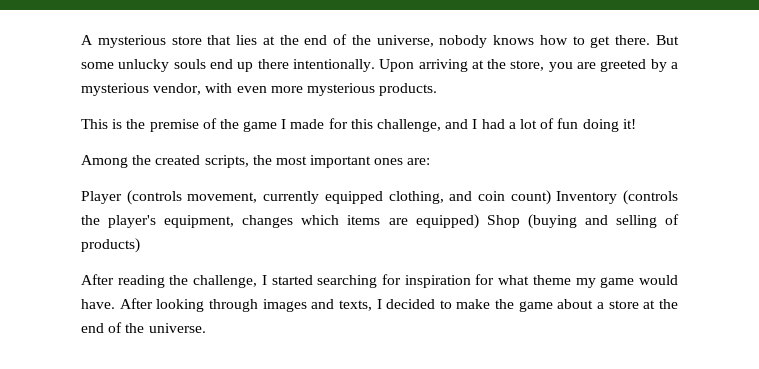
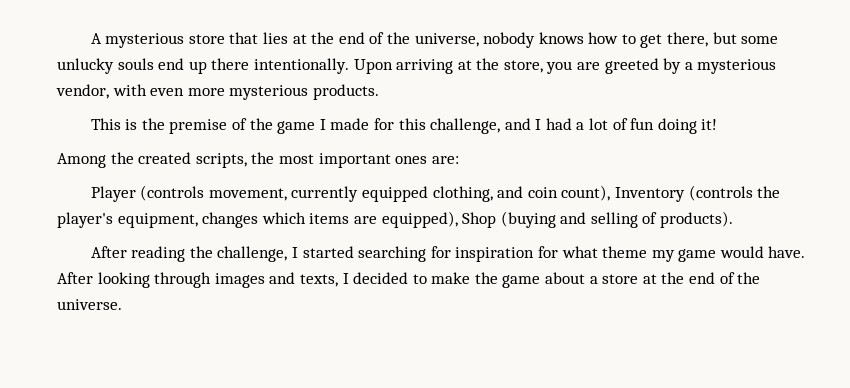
- A mysterious store that lies at the end of the universe, nobody knows how to get there. But some unlucky souls end up there intentionally.
+ A mysterious store that lies at the end of the universe, nobody knows how to get there, but some unlucky souls end up there intentionally.
- Player (controls movement, currently equipped clothing, and coin count) Inventory (controls the player's equipment, changes which items are equipped) Shop (buying and selling of products)
+ Player (controls movement, currently equipped clothing, and coin count), Inventory (controls the player's equipment, changes which items are equipped), Shop (buying and selling of products).

